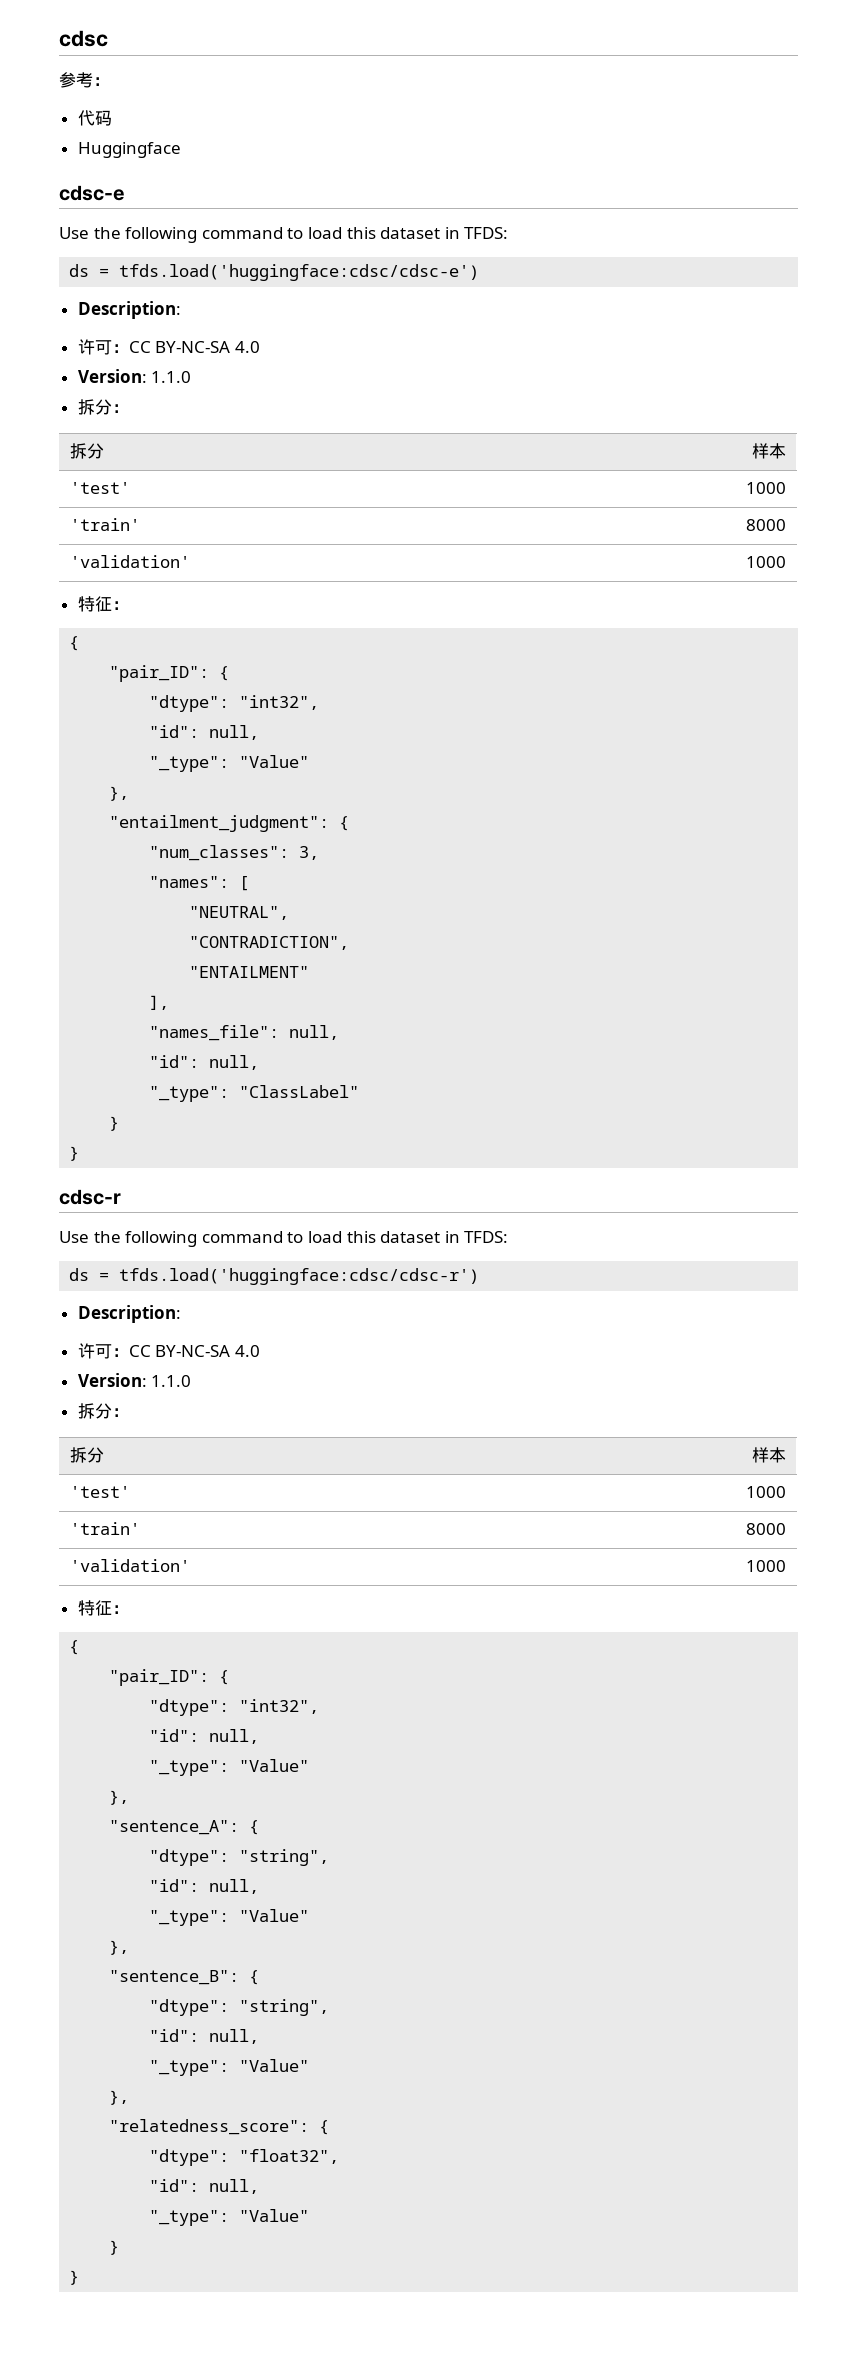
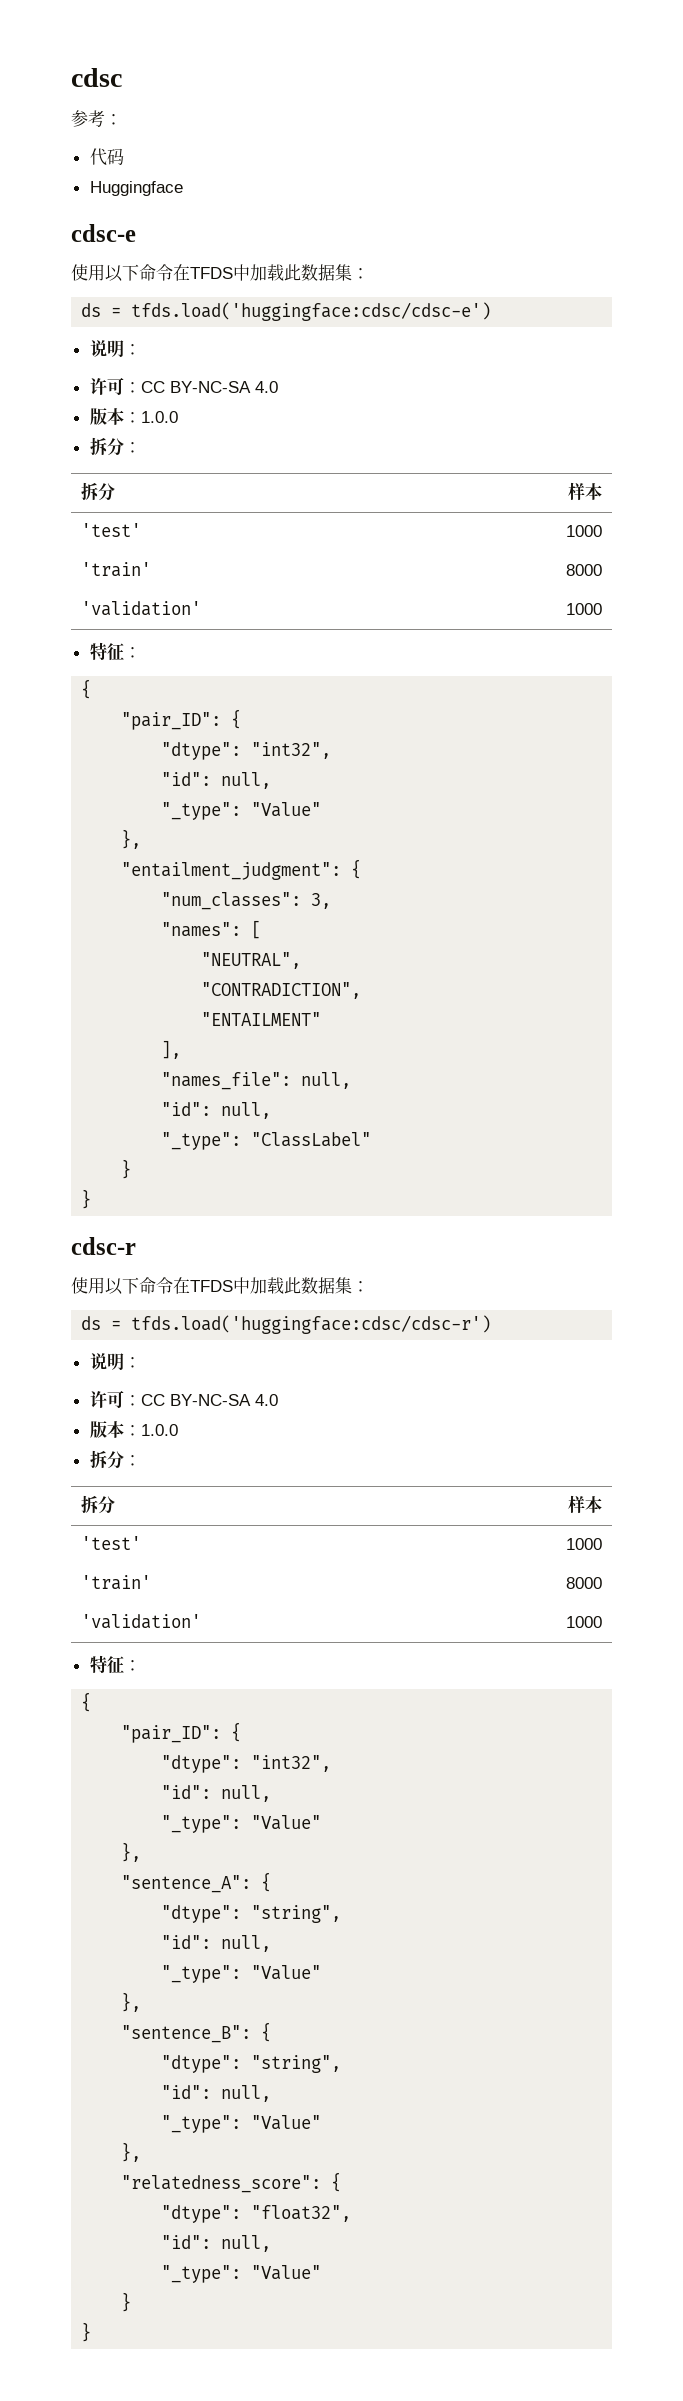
  cdsc-e
- Use the following command to load this dataset in TFDS:
+ 使用以下命令在TFDS中加载此数据集：
  ds = tfds.load('huggingface:cdsc/cdsc-e')
- Description:
+ 说明：
  许可：CC BY-NC-SA 4.0
- Version: 1.1.0
+ 版本：1.0.0
  cdsc-r
- Use the following command to load this dataset in TFDS:
+ 使用以下命令在TFDS中加载此数据集：
  ds = tfds.load('huggingface:cdsc/cdsc-r')
- Description:
+ 说明：
  许可：CC BY-NC-SA 4.0
- Version: 1.1.0
+ 版本：1.0.0

